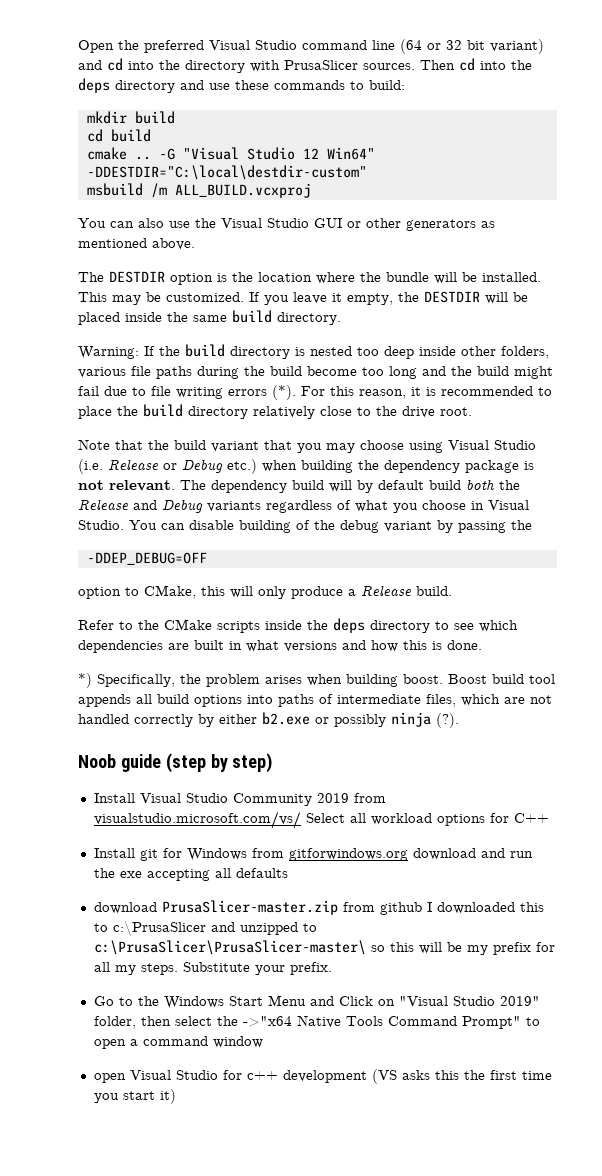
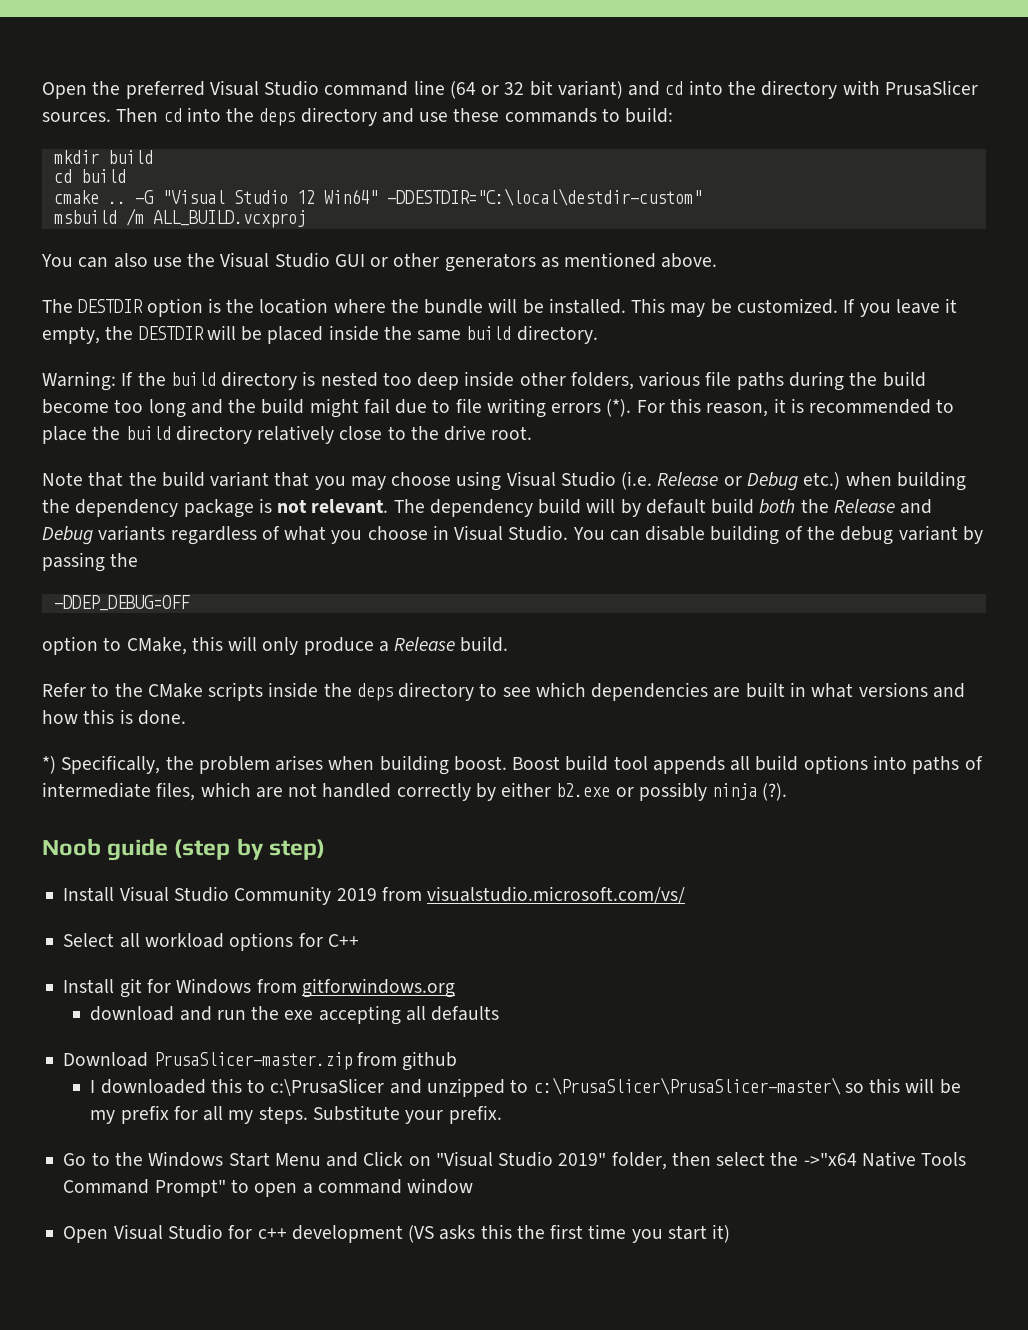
- Install Visual Studio Community 2019 from visualstudio.microsoft.com/vs/ Select all workload options for C++
+ Install Visual Studio Community 2019 from visualstudio.microsoft.com/vs/
+ Select all workload options for C++
- Install git for Windows from gitforwindows.org download and run the exe accepting all defaults
+ Install git for Windows from gitforwindows.org
+ download and run the exe accepting all defaults
- download PrusaSlicer-master.zip from github I downloaded this to c:\PrusaSlicer and unzipped to c:\PrusaSlicer\PrusaSlicer-master\ so this will be my prefix for all my steps.
+ Download PrusaSlicer-master.zip from github
+ I downloaded this to c:\PrusaSlicer and unzipped to c:\PrusaSlicer\PrusaSlicer-master\ so this will be my prefix for all my steps.
- open Visual Studio for c++ development (VS asks this the first time you start it)
+ Open Visual Studio for c++ development (VS asks this the first time you start it)

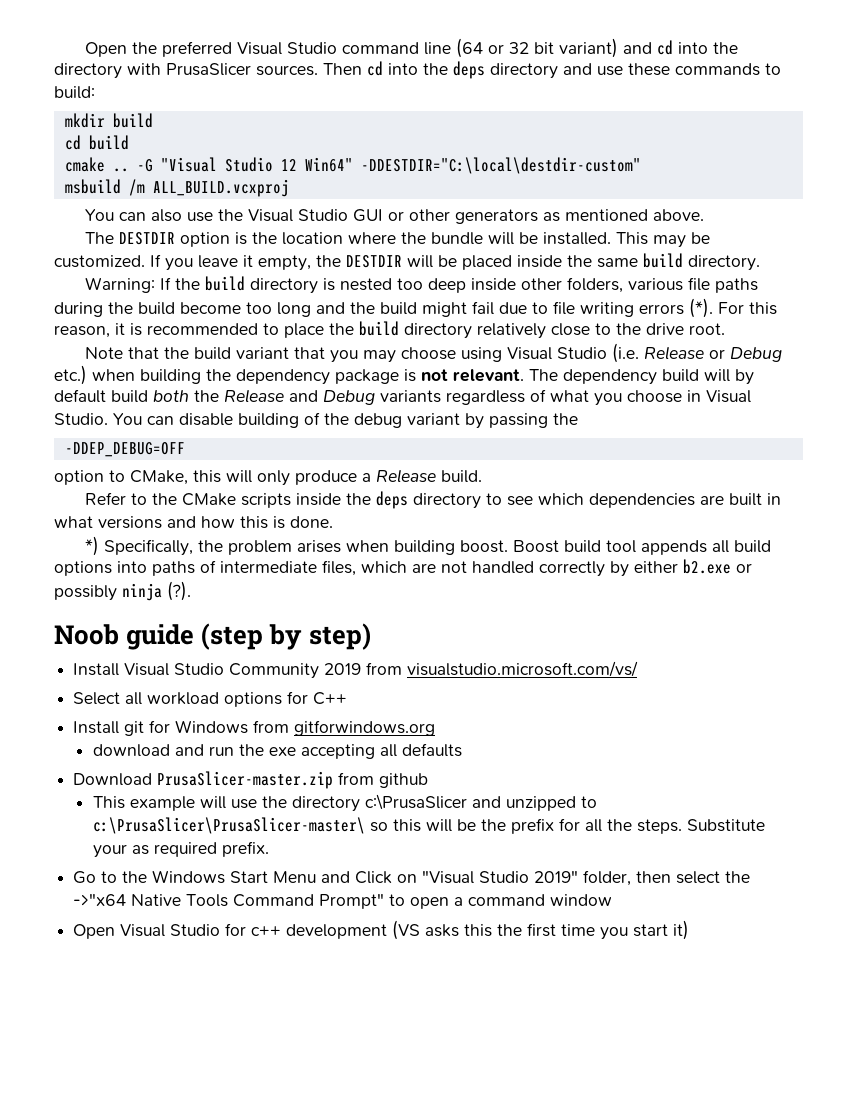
- I downloaded this to c:\PrusaSlicer and unzipped to c:\PrusaSlicer\PrusaSlicer-master\ so this will be my prefix for all my steps.
+ This example will use the directory c:\PrusaSlicer and unzipped to c:\PrusaSlicer\PrusaSlicer-master\ so this will be the prefix for all the steps.
- Substitute your prefix.
+ Substitute your as required prefix.

